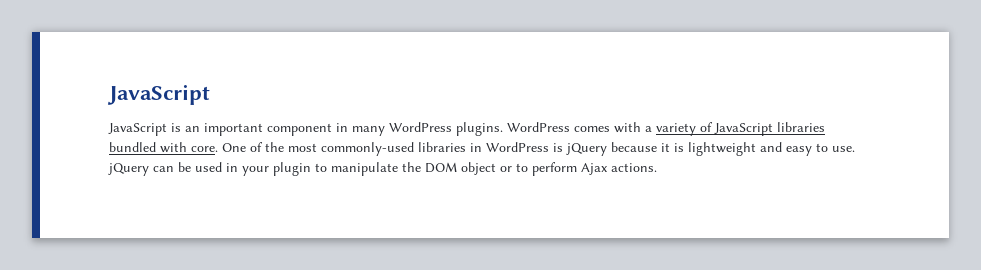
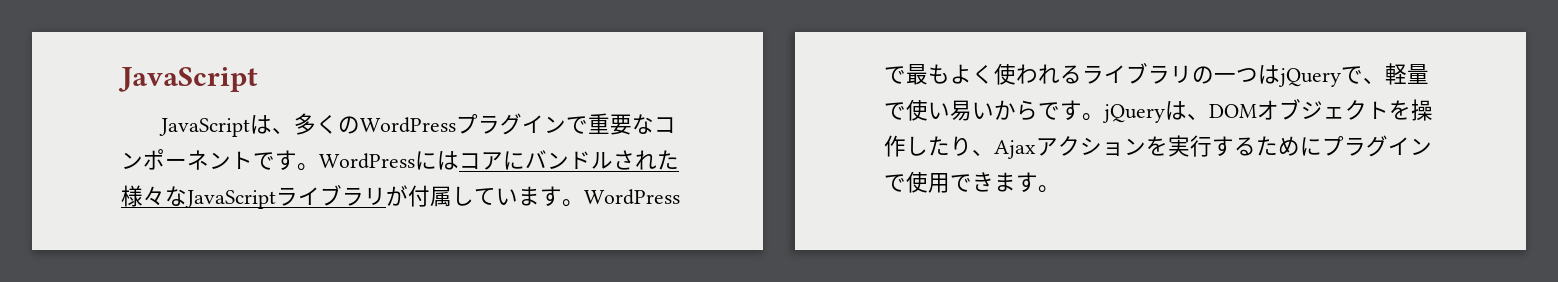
- JavaScript is an important component in many WordPress plugins. WordPress comes with a variety of JavaScript libraries bundled with core. One of the most commonly-used libraries in WordPress is jQuery because it is lightweight and easy to use. jQuery can be used in your plugin to manipulate the DOM object or to perform Ajax actions.
+ JavaScriptは、多くのWordPressプラグインで重要なコンポーネントです。WordPressにはコアにバンドルされた様々なJavaScriptライブラリが付属しています。WordPressで最もよく使われるライブラリの一つはjQueryで、軽量で使い易いからです。jQueryは、DOMオブジェクトを操作したり、Ajaxアクションを実行するためにプラグインで使用できます。

